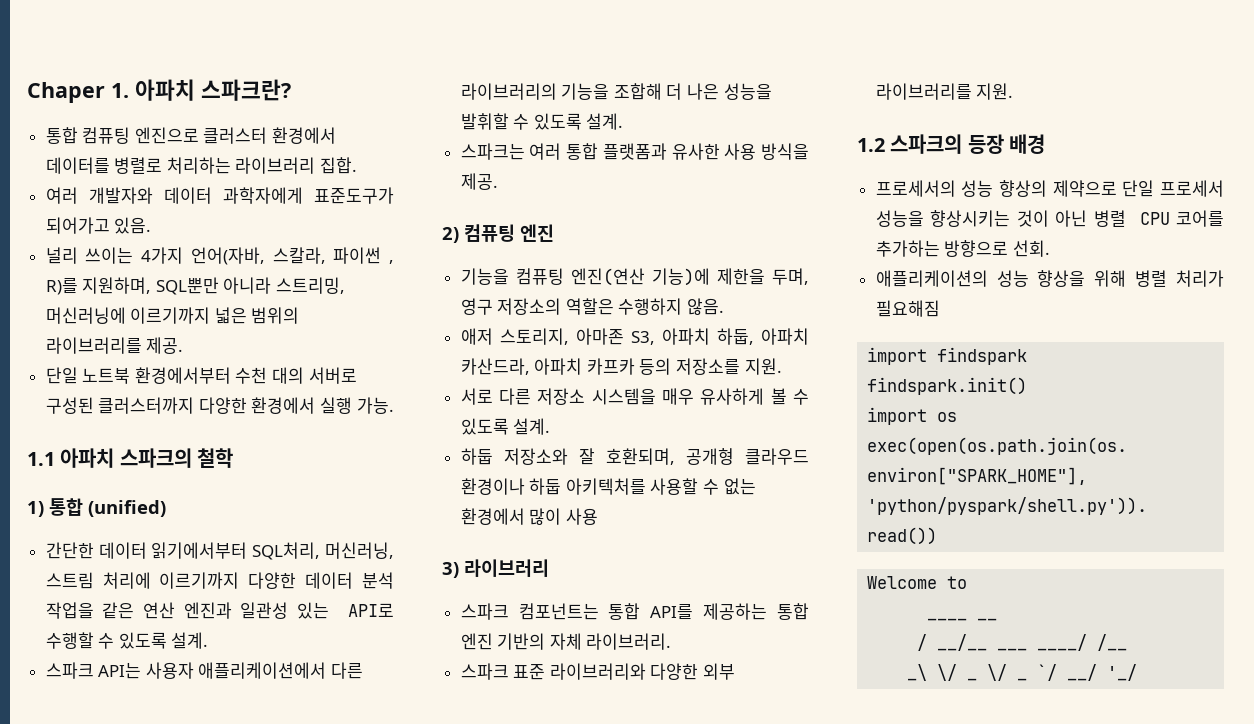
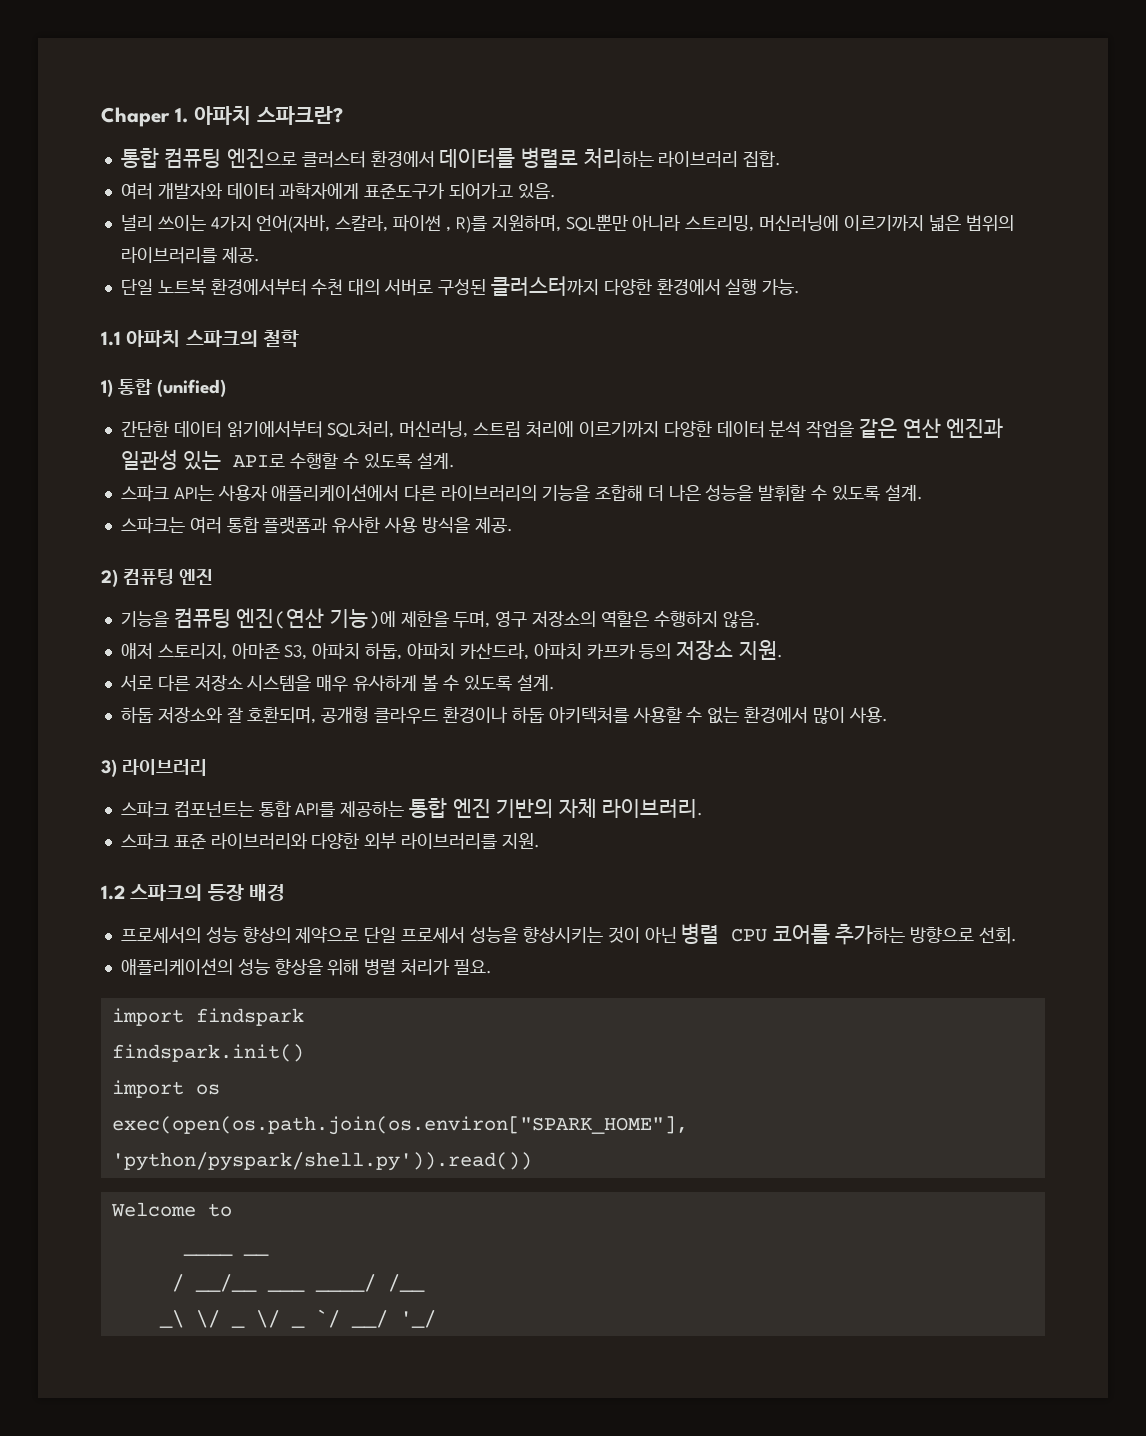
- 애저 스토리지, 아마존 S3, 아파치 하둡, 아파치 카산드라, 아파치 카프카 등의 저장소를 지원.
+ 애저 스토리지, 아마존 S3, 아파치 하둡, 아파치 카산드라, 아파치 카프카 등의 저장소 지원.
- 하둡 저장소와 잘 호환되며, 공개형 클라우드 환경이나 하둡 아키텍처를 사용할 수 없는 환경에서 많이 사용
+ 하둡 저장소와 잘 호환되며, 공개형 클라우드 환경이나 하둡 아키텍처를 사용할 수 없는 환경에서 많이 사용.
- 애플리케이션의 성능 향상을 위해 병렬 처리가 필요해짐
+ 애플리케이션의 성능 향상을 위해 병렬 처리가 필요.

